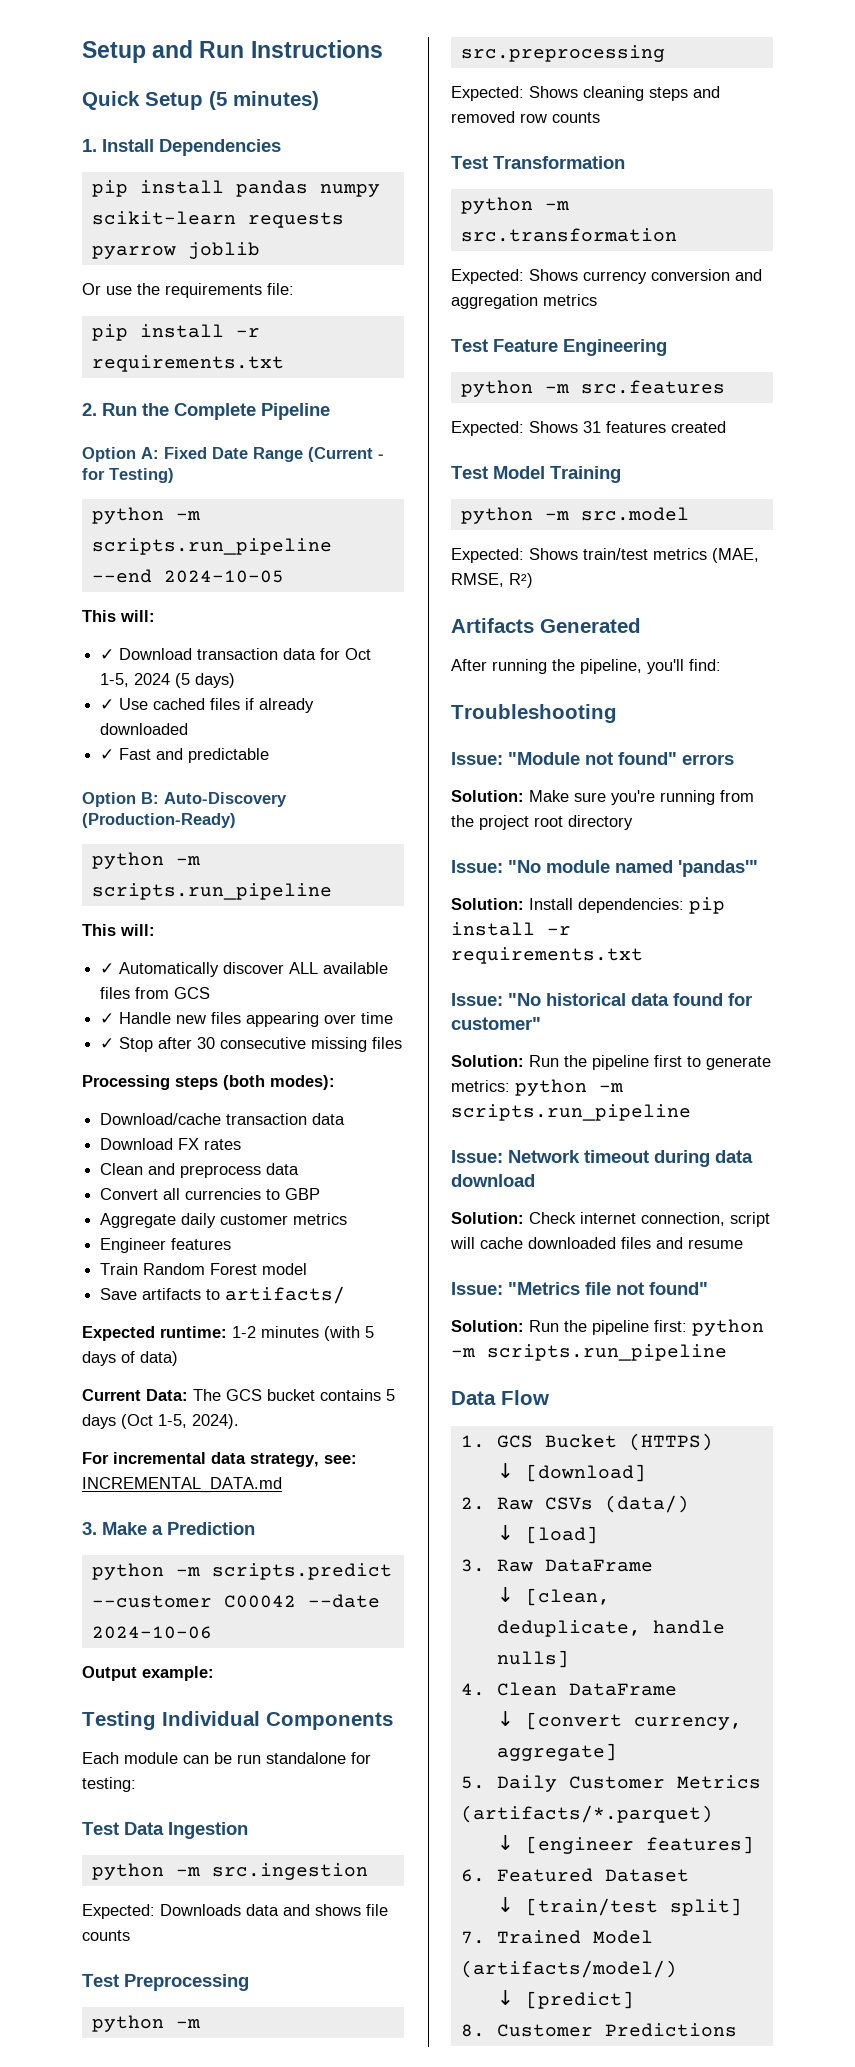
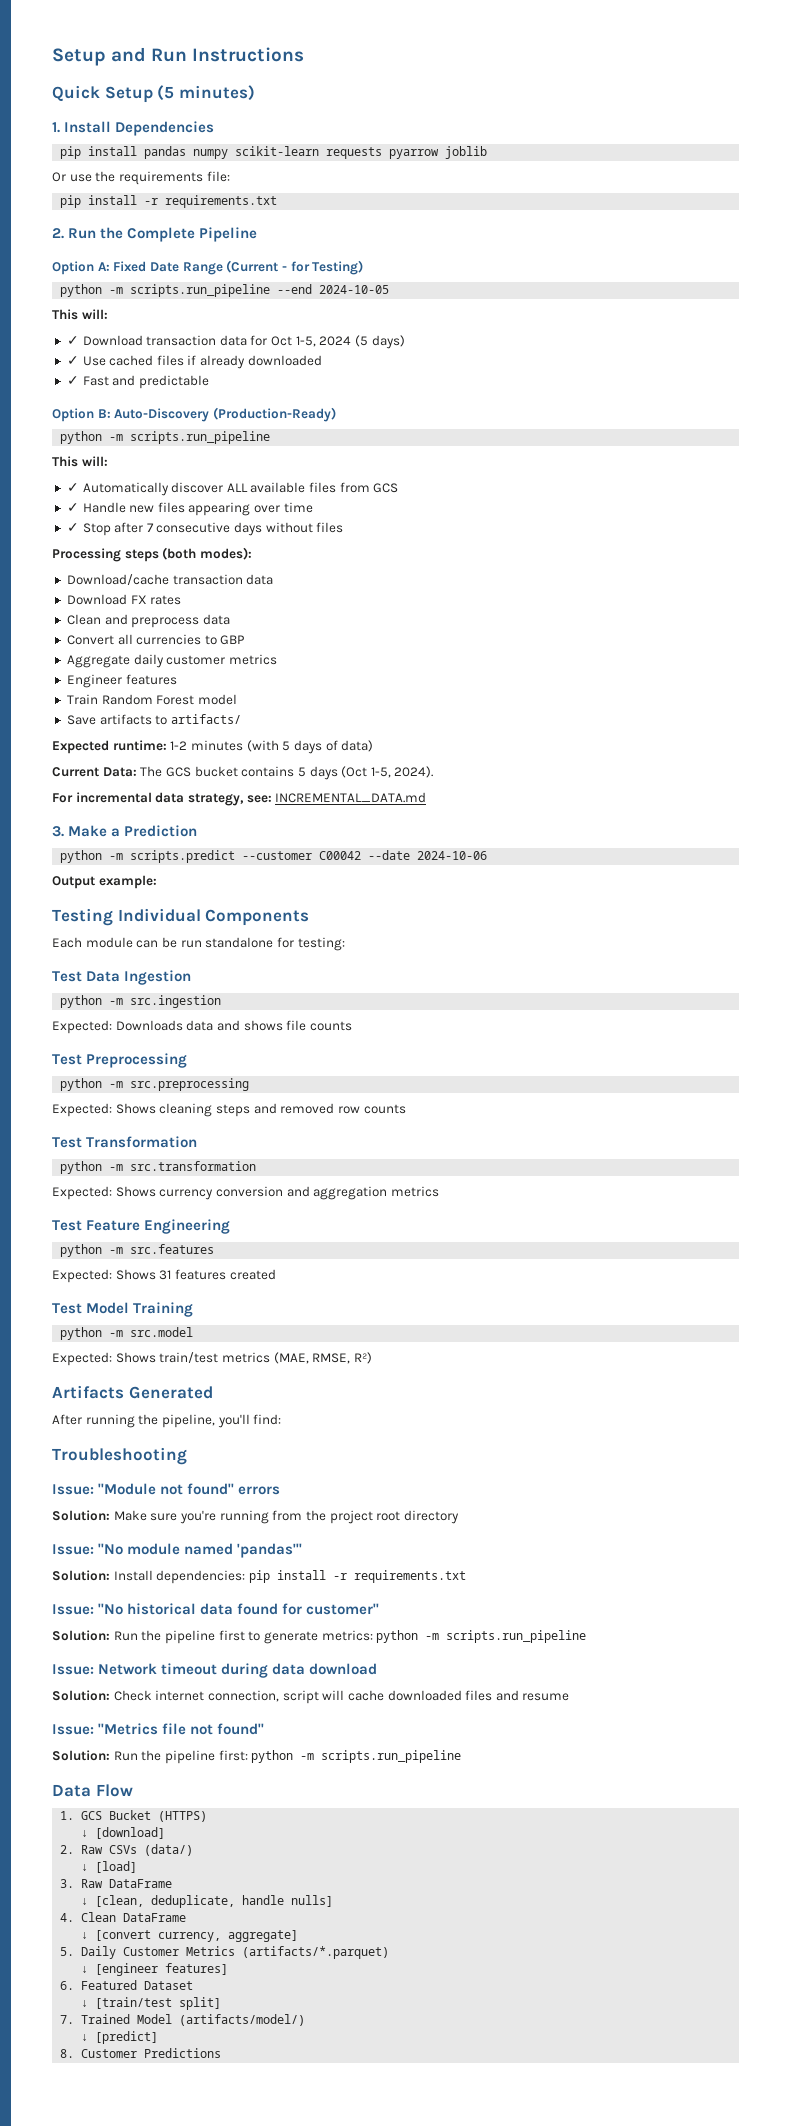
- ✓ Stop after 30 consecutive missing files
+ ✓ Stop after 7 consecutive days without files

